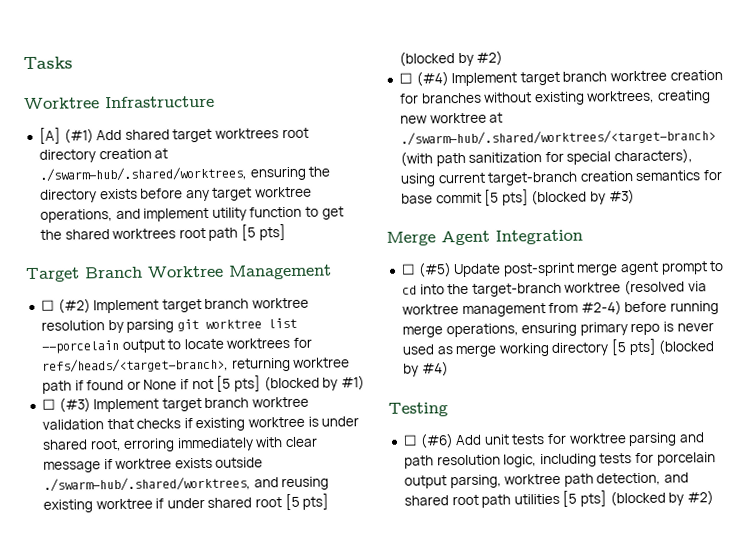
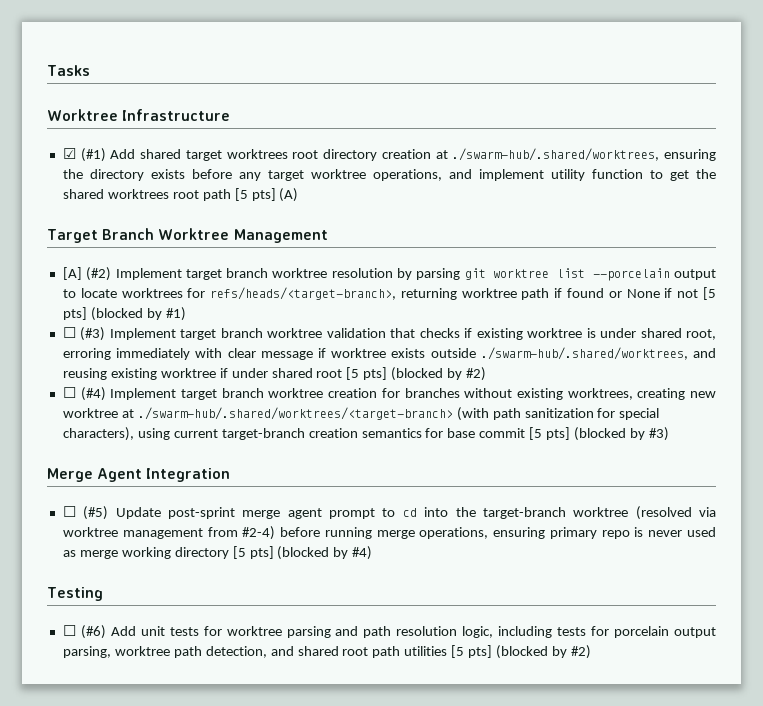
- [A] (#1) Add shared target worktrees root directory creation at ./swarm-hub/.shared/worktrees, ensuring the directory exists before any target worktree operations, and implement utility function to get the shared worktrees root path [5 pts]
+ ☑ (#1) Add shared target worktrees root directory creation at ./swarm-hub/.shared/worktrees, ensuring the directory exists before any target worktree operations, and implement utility function to get the shared worktrees root path [5 pts] (A)
- ☐ (#2) Implement target branch worktree resolution by parsing git worktree list --porcelain output to locate worktrees for refs/heads/<target-branch>, returning worktree path if found or None if not [5 pts] (blocked by #1)
+ [A] (#2) Implement target branch worktree resolution by parsing git worktree list --porcelain output to locate worktrees for refs/heads/<target-branch>, returning worktree path if found or None if not [5 pts] (blocked by #1)

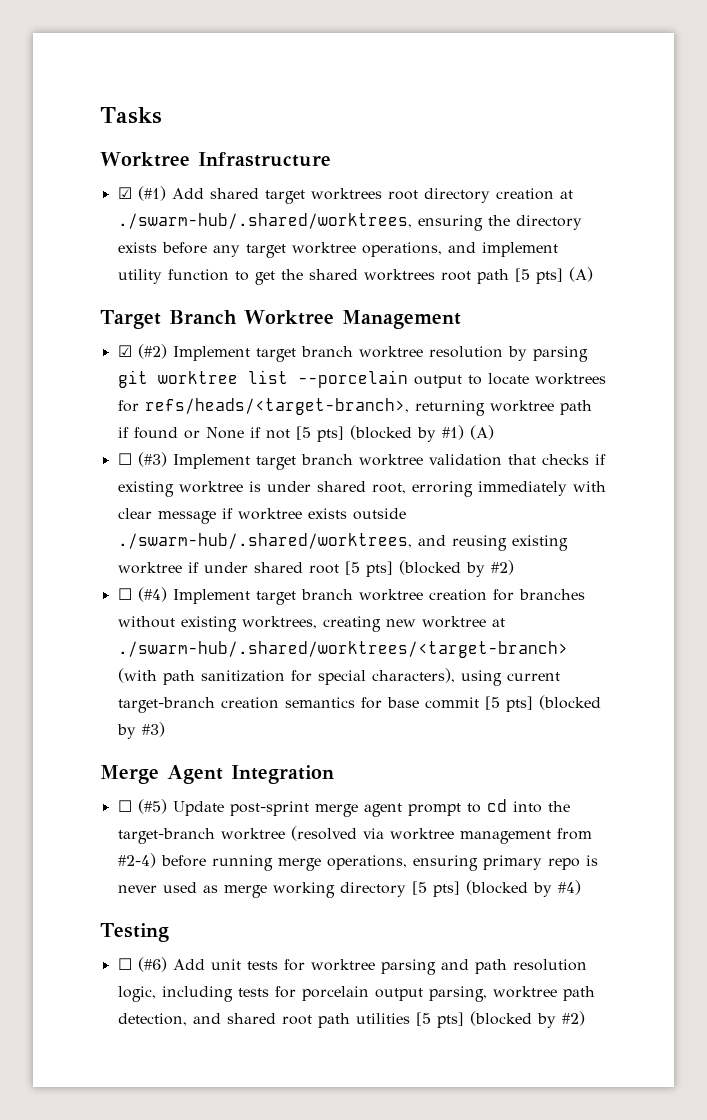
- [A] (#2) Implement target branch worktree resolution by parsing git worktree list --porcelain output to locate worktrees for refs/heads/<target-branch>, returning worktree path if found or None if not [5 pts] (blocked by #1)
+ ☑ (#2) Implement target branch worktree resolution by parsing git worktree list --porcelain output to locate worktrees for refs/heads/<target-branch>, returning worktree path if found or None if not [5 pts] (blocked by #1) (A)

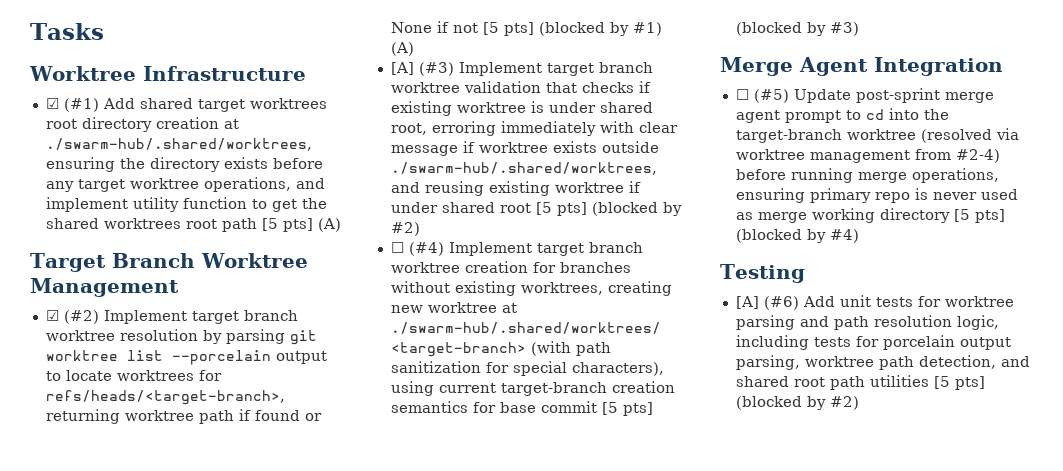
- ☐ (#3) Implement target branch worktree validation that checks if existing worktree is under shared root, erroring immediately with clear message if worktree exists outside ./swarm-hub/.shared/worktrees, and reusing existing worktree if under shared root [5 pts] (blocked by #2)
+ [A] (#3) Implement target branch worktree validation that checks if existing worktree is under shared root, erroring immediately with clear message if worktree exists outside ./swarm-hub/.shared/worktrees, and reusing existing worktree if under shared root [5 pts] (blocked by #2)
- ☐ (#6) Add unit tests for worktree parsing and path resolution logic, including tests for porcelain output parsing, worktree path detection, and shared root path utilities [5 pts] (blocked by #2)
+ [A] (#6) Add unit tests for worktree parsing and path resolution logic, including tests for porcelain output parsing, worktree path detection, and shared root path utilities [5 pts] (blocked by #2)

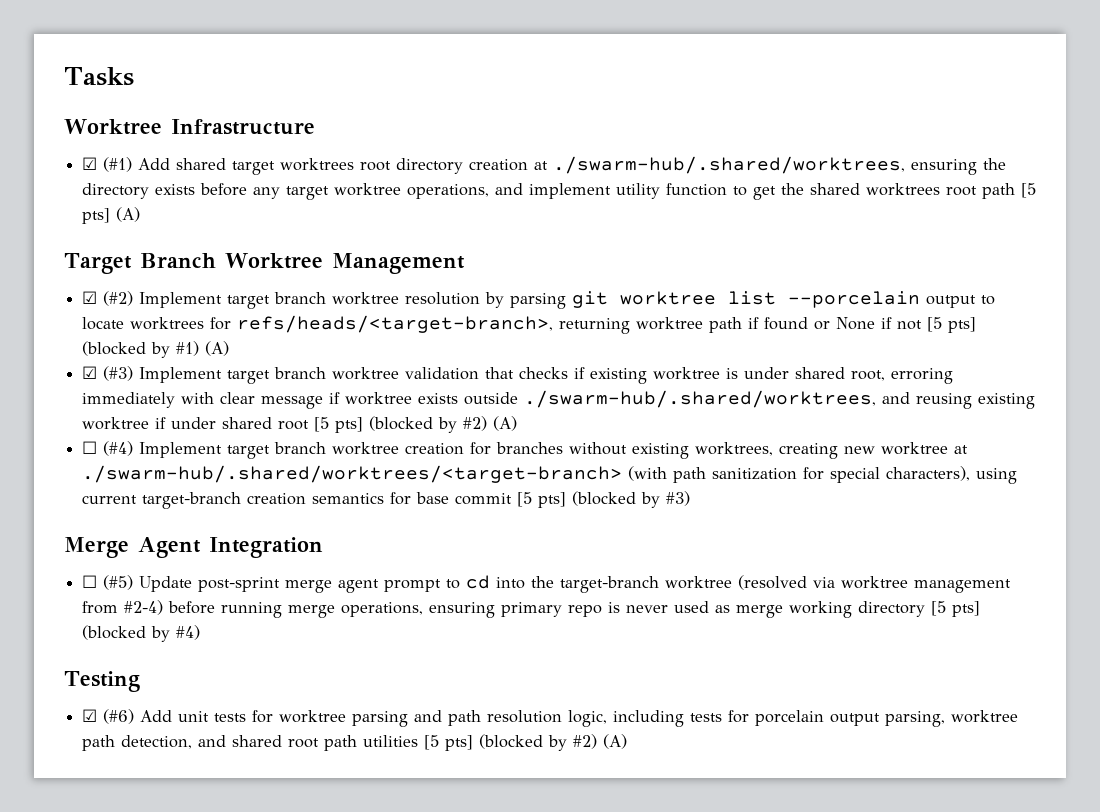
- [A] (#3) Implement target branch worktree validation that checks if existing worktree is under shared root, erroring immediately with clear message if worktree exists outside ./swarm-hub/.shared/worktrees, and reusing existing worktree if under shared root [5 pts] (blocked by #2)
+ ☑ (#3) Implement target branch worktree validation that checks if existing worktree is under shared root, erroring immediately with clear message if worktree exists outside ./swarm-hub/.shared/worktrees, and reusing existing worktree if under shared root [5 pts] (blocked by #2) (A)
- [A] (#6) Add unit tests for worktree parsing and path resolution logic, including tests for porcelain output parsing, worktree path detection, and shared root path utilities [5 pts] (blocked by #2)
+ ☑ (#6) Add unit tests for worktree parsing and path resolution logic, including tests for porcelain output parsing, worktree path detection, and shared root path utilities [5 pts] (blocked by #2) (A)

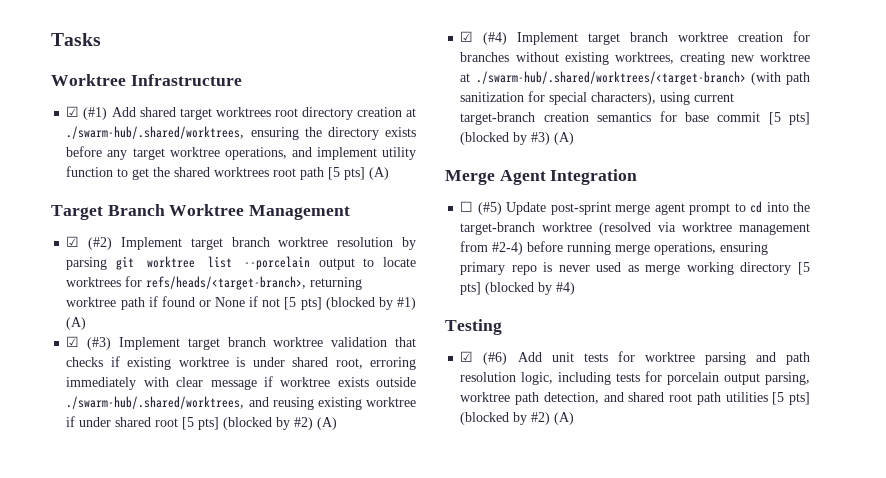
- ☐ (#4) Implement target branch worktree creation for branches without existing worktrees, creating new worktree at ./swarm-hub/.shared/worktrees/<target-branch> (with path sanitization for special characters), using current target-branch creation semantics for base commit [5 pts] (blocked by #3)
+ ☑ (#4) Implement target branch worktree creation for branches without existing worktrees, creating new worktree at ./swarm-hub/.shared/worktrees/<target-branch> (with path sanitization for special characters), using current target-branch creation semantics for base commit [5 pts] (blocked by #3) (A)

